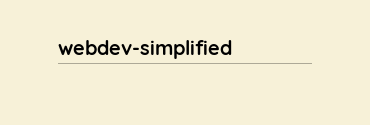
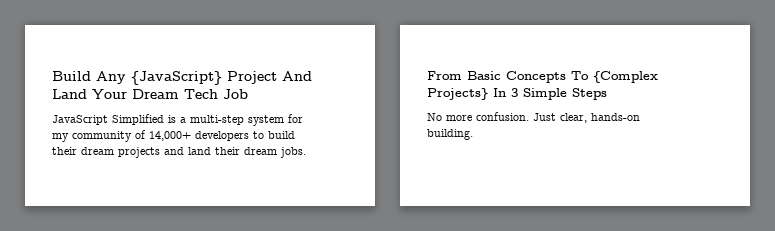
- webdev-simplified
+ Build Any {JavaScript} Project And Land Your Dream Tech Job
+ JavaScript Simplified is a multi-step system for my community of 14,000+ developers to build their dream projects and land their dream jobs.
+ From Basic Concepts To {Complex Projects} In 3 Simple Steps
+ No more confusion. Just clear, hands-on building.

